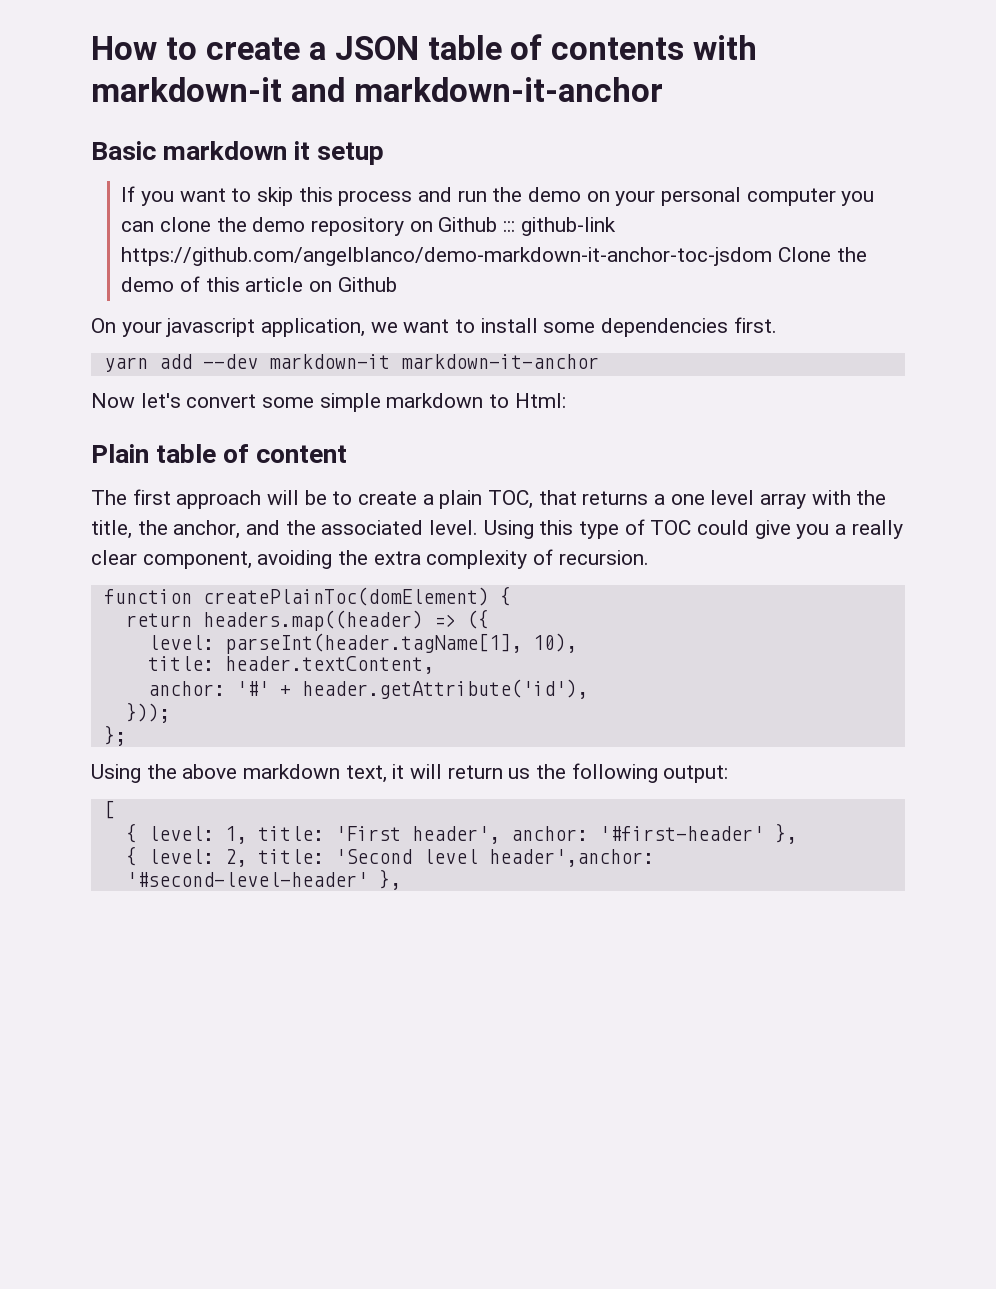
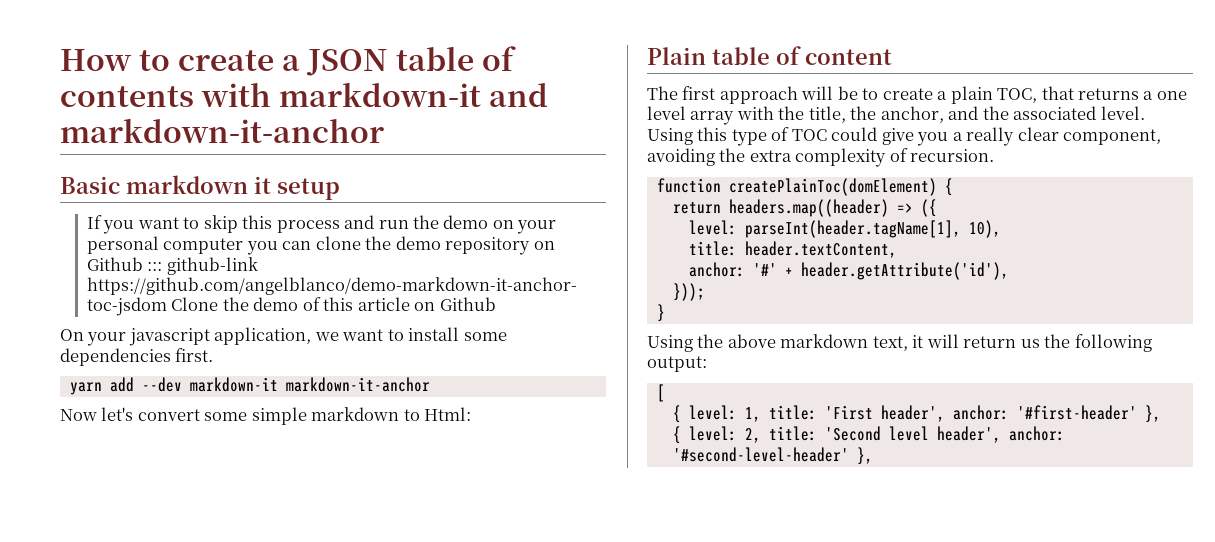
- };
+ }
- { level: 2, title: 'Second level header',anchor: '#second-level-header' },
+ { level: 2, title: 'Second level header', anchor: '#second-level-header' },

